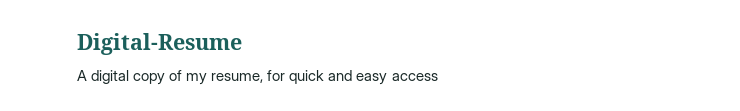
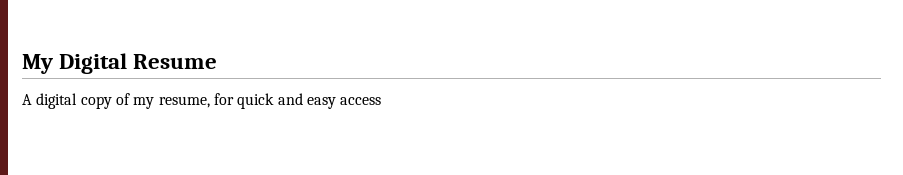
- Digital-Resume
+ My Digital Resume

